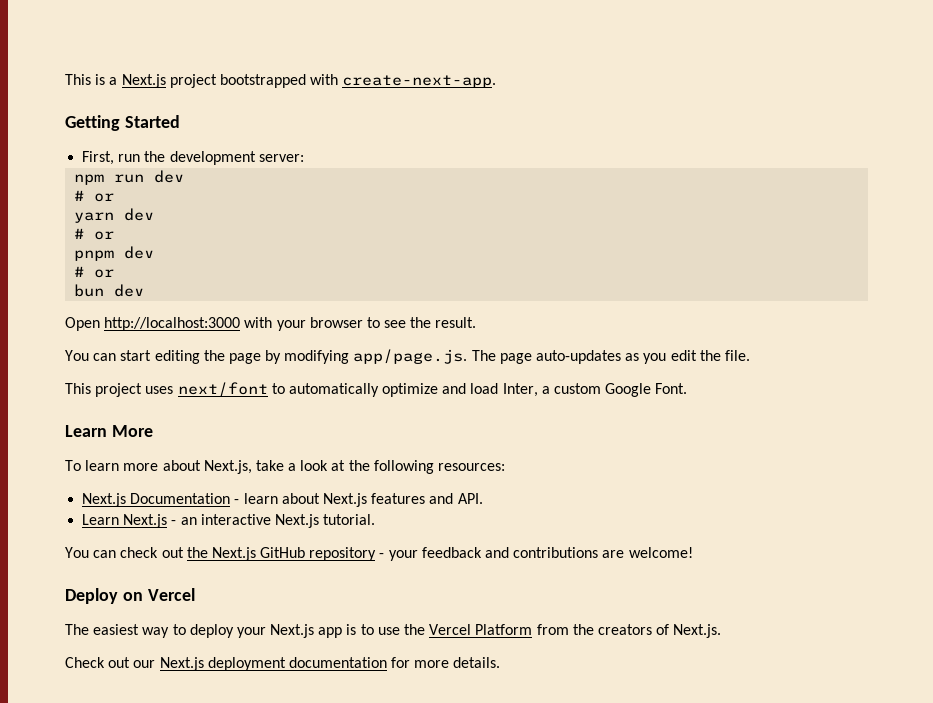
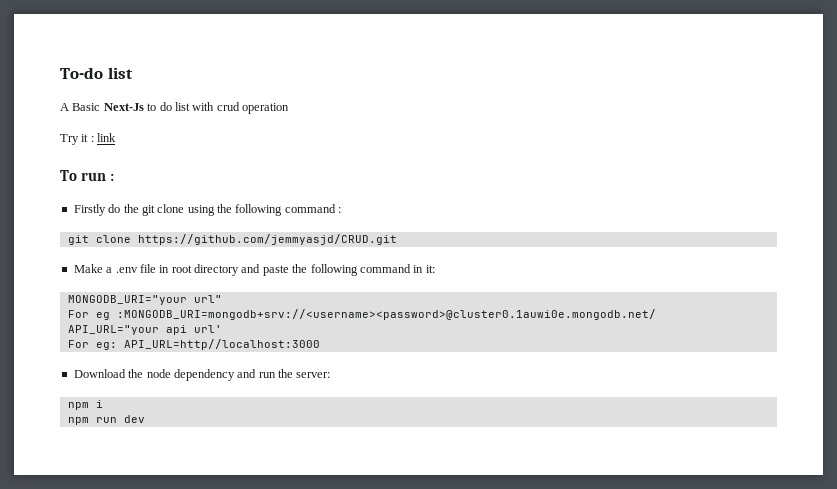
- This is a Next.js project bootstrapped with create-next-app.
- Getting Started
- First, run the development server:
+ To-do list
+ A Basic Next-Js to do list with crud operation
+ Try it : link
+ To run :
+ Firstly do the git clone using the following command :
+ git clone https://github.com/jemmyasjd/CRUD.git
+ Make a .env file in root directory and paste the following command in it:
+ MONGODB_URI="your url"
+ For eg :MONGODB_URI=mongodb+srv://<username><password>@cluster0.1auwi0e.mongodb.net/
+ API_URL="your api url'
+ For eg: API_URL=http//localhost:3000
+ Download the node dependency and run the server:
+ npm i
  npm run dev
- # or
- yarn dev
- # or
- pnpm dev
- # or
- bun dev
- Open http://localhost:3000 with your browser to see the result.
- You can start editing the page by modifying app/page.js. The page auto-updates as you edit the file.
- This project uses next/font to automatically optimize and load Inter, a custom Google Font.
- Learn More
- To learn more about Next.js, take a look at the following resources:
- Next.js Documentation - learn about Next.js features and API.
- Learn Next.js - an interactive Next.js tutorial.
- You can check out the Next.js GitHub repository - your feedback and contributions are welcome!
- Deploy on Vercel
- The easiest way to deploy your Next.js app is to use the Vercel Platform from the creators of Next.js.
- Check out our Next.js deployment documentation for more details.

